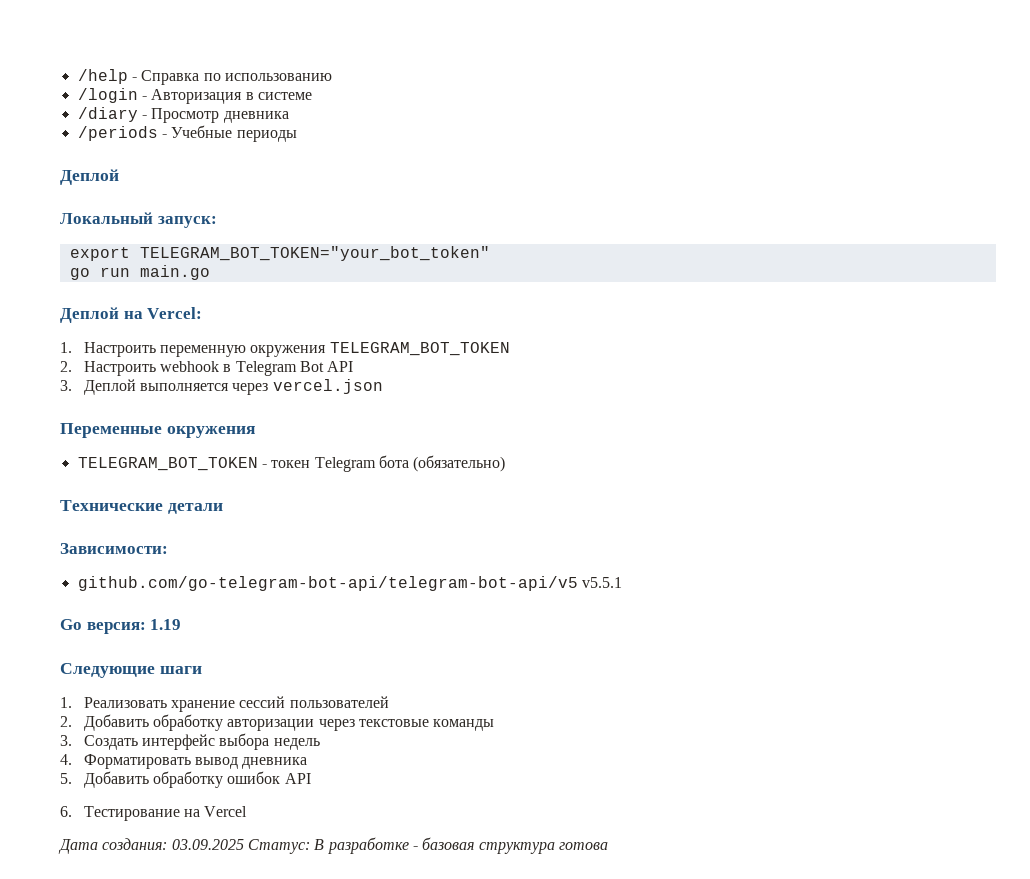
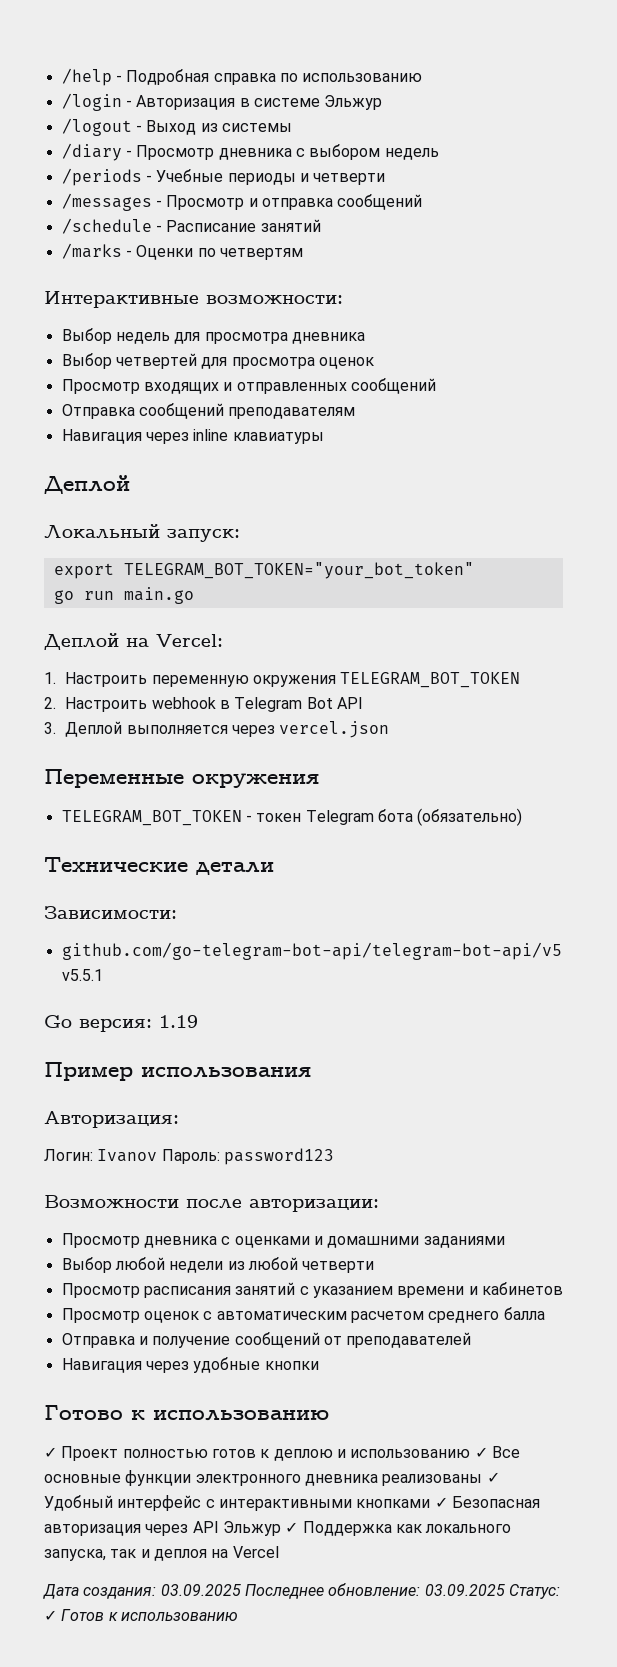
- /help - Справка по использованию
+ /help - Подробная справка по использованию
- /login - Авторизация в системе
+ /login - Авторизация в системе Эльжур
+ /logout - Выход из системы
- /diary - Просмотр дневника
+ /diary - Просмотр дневника с выбором недель
- /periods - Учебные периоды
+ /periods - Учебные периоды и четверти
+ /messages - Просмотр и отправка сообщений
+ /schedule - Расписание занятий
+ /marks - Оценки по четвертям
+ Интерактивные возможности:
+ Выбор недель для просмотра дневника
+ Выбор четвертей для просмотра оценок
+ Просмотр входящих и отправленных сообщений
+ Отправка сообщений преподавателям
+ Навигация через inline клавиатуры
- Следующие шаги
- 1. Реализовать хранение сессий пользователей
- 2. Добавить обработку авторизации через текстовые команды
- 3. Создать интерфейс выбора недель
- 4. Форматировать вывод дневника
- 5. Добавить обработку ошибок API
- 6. Тестирование на Vercel
+ Пример использования
+ Авторизация:
+ Логин: Ivanov Пароль: password123
+ Возможности после авторизации:
+ Просмотр дневника с оценками и домашними заданиями
+ Выбор любой недели из любой четверти
+ Просмотр расписания занятий с указанием времени и кабинетов
+ Просмотр оценок с автоматическим расчетом среднего балла
+ Отправка и получение сообщений от преподавателей
+ Навигация через удобные кнопки
+ Готово к использованию
+ ✓ Проект полностью готов к деплою и использованию ✓ Все основные функции электронного дневника реализованы ✓ Удобный интерфейс с интерактивными кнопками ✓ Безопасная авторизация через API Эльжур ✓ Поддержка как локального запуска, так и деплоя на Vercel
- Дата создания: 03.09.2025 Статус: В разработке - базовая структура готова
+ Дата создания: 03.09.2025 Последнее обновление: 03.09.2025 Статус: ✓ Готов к использованию

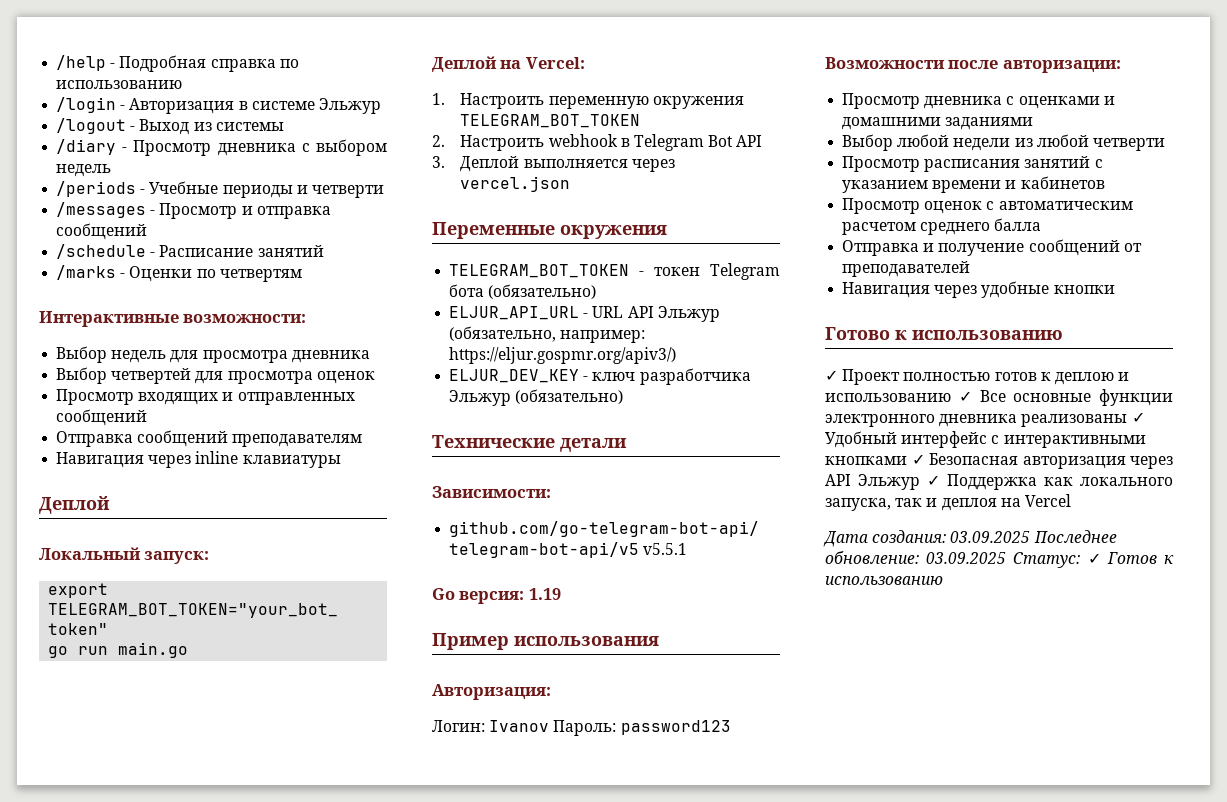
+ ELJUR_API_URL - URL API Эльжур (обязательно, например: https://eljur.gospmr.org/apiv3/)
+ ELJUR_DEV_KEY - ключ разработчика Эльжур (обязательно)

